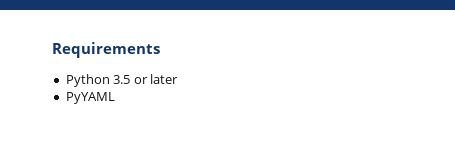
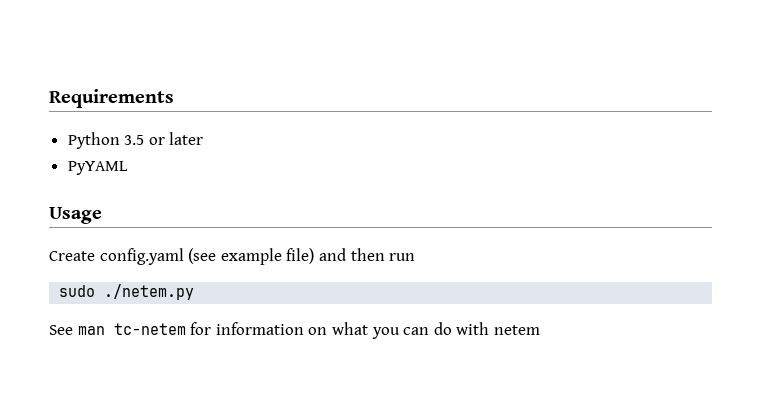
+ Usage
+ Create config.yaml (see example file) and then run
+ sudo ./netem.py
+ See man tc-netem for information on what you can do with netem

